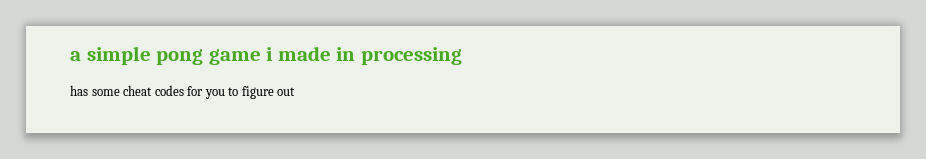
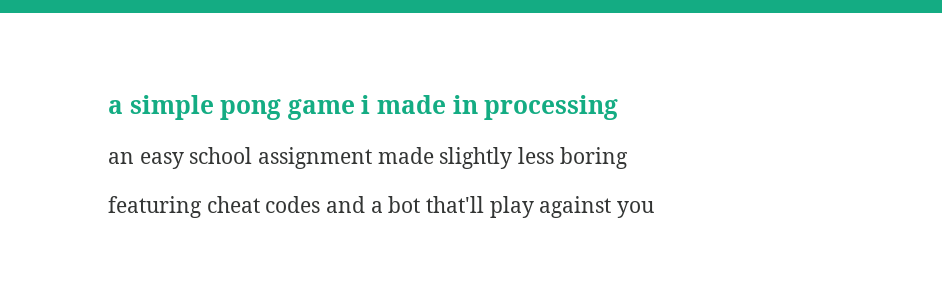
- has some cheat codes for you to figure out
+ an easy school assignment made slightly less boring
+ featuring cheat codes and a bot that'll play against you

